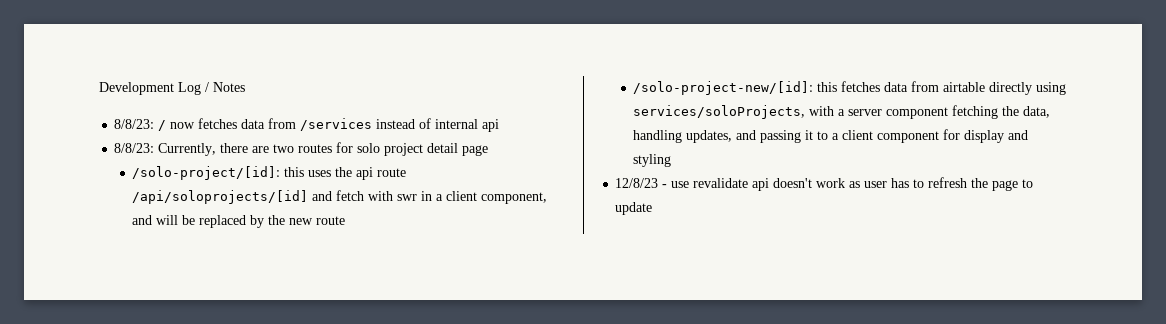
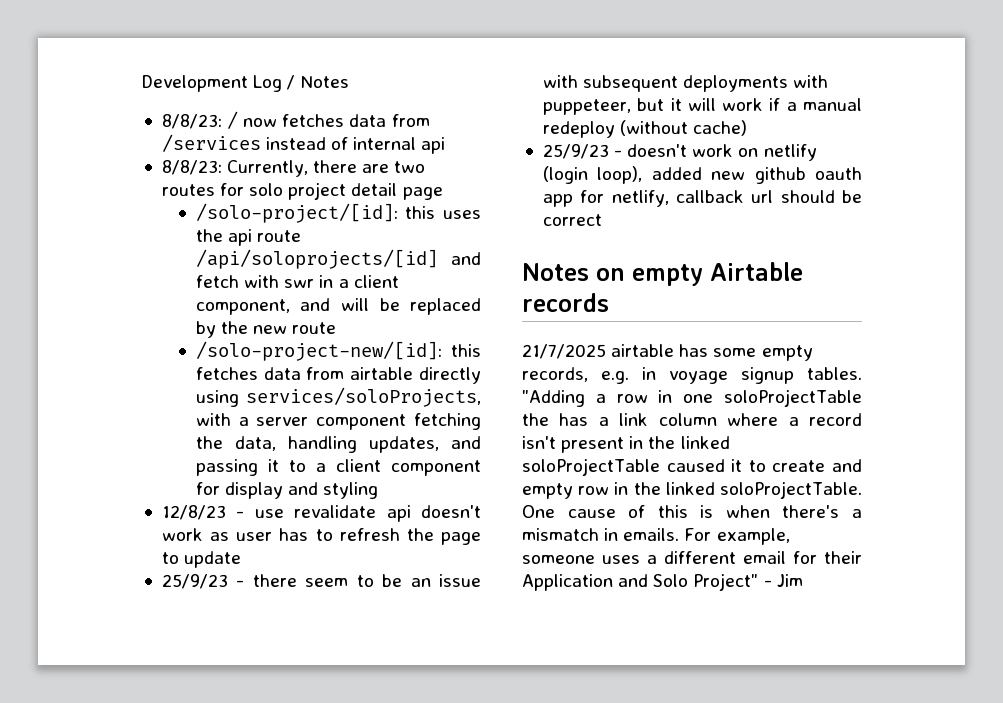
+ 25/9/23 - there seem to be an issue with subsequent deployments with puppeteer, but it will work if a manual redeploy (without cache)
+ 25/9/23 - doesn't work on netlify (login loop), added new github oauth app for netlify, callback url should be correct
+ Notes on empty Airtable records
+ 21/7/2025 airtable has some empty records, e.g. in voyage signup tables. "Adding a row in one soloProjectTable the has a link column where a record isn't present in the linked soloProjectTable caused it to create and empty row in the linked soloProjectTable. One cause of this is when there's a mismatch in emails. For example, someone uses a different email for their Application and Solo Project" - Jim

